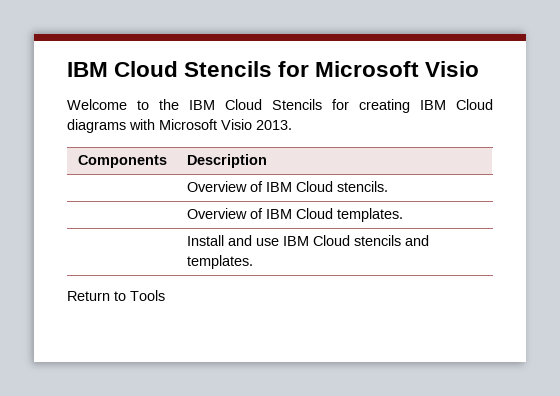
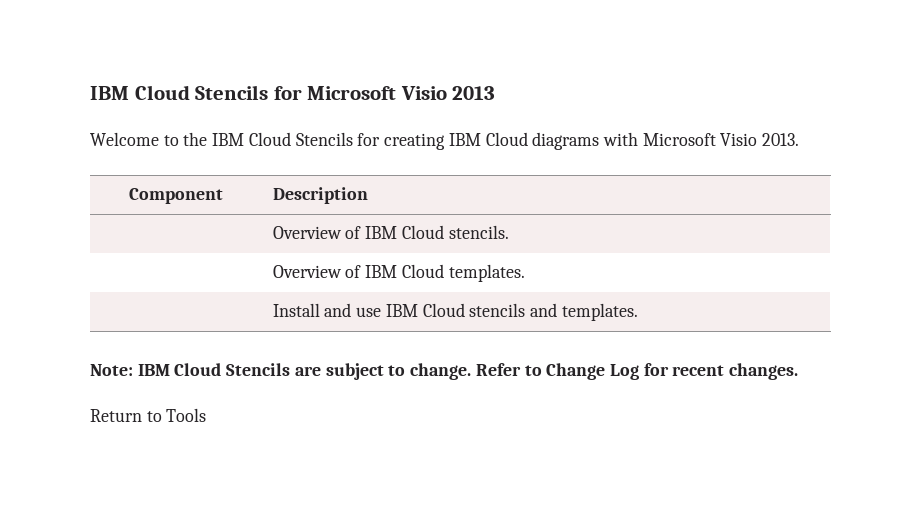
- IBM Cloud Stencils for Microsoft Visio
+ IBM Cloud Stencils for Microsoft Visio 2013
- Components | Description
+ Component | Description
+ Note: IBM Cloud Stencils are subject to change. Refer to Change Log for recent changes.

